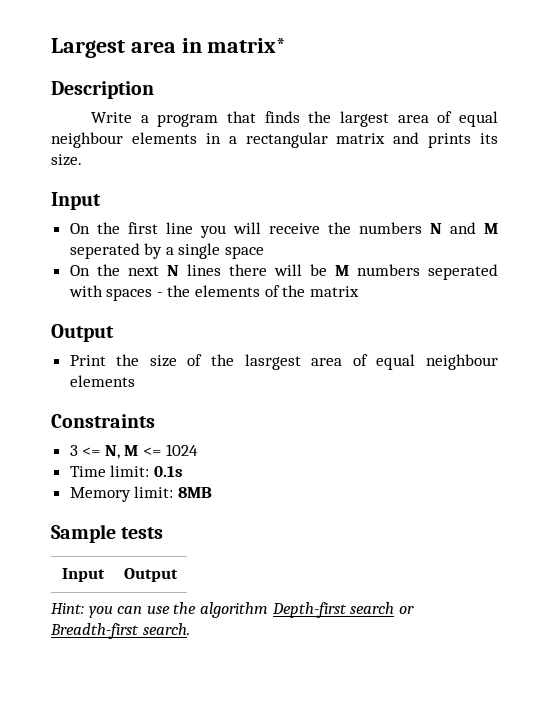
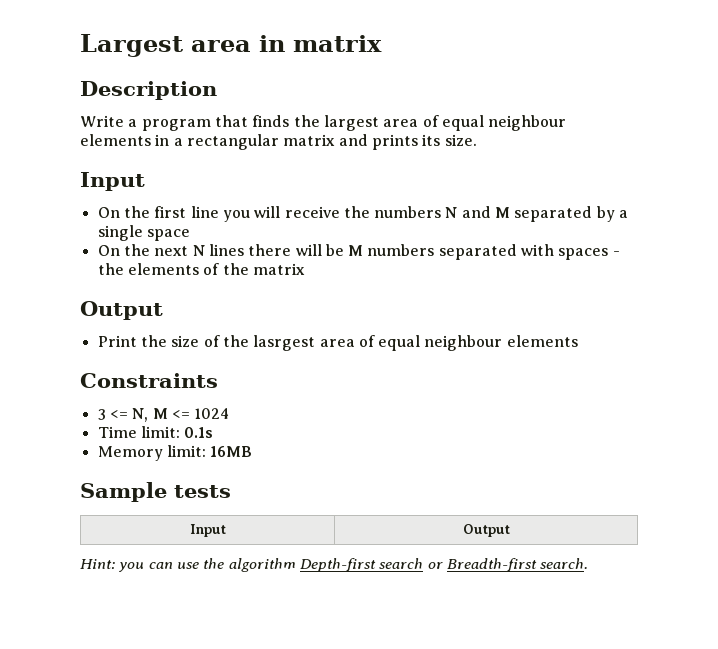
- Largest area in matrix*
+ Largest area in matrix
- On the first line you will receive the numbers N and M seperated by a single space
+ On the first line you will receive the numbers N and M separated by a single space
- On the next N lines there will be M numbers seperated with spaces - the elements of the matrix
+ On the next N lines there will be M numbers separated with spaces - the elements of the matrix
- Memory limit: 8MB
+ Memory limit: 16MB

